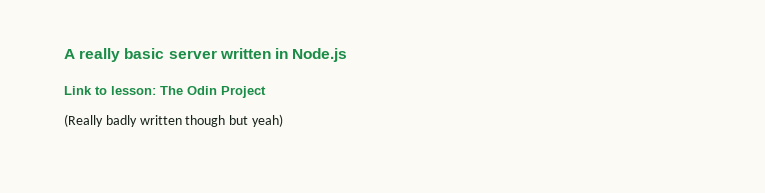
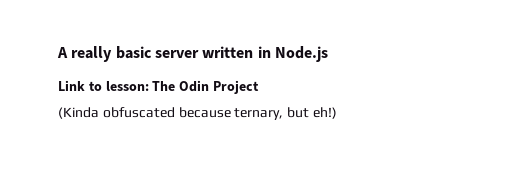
- (Really badly written though but yeah)
+ (Kinda obfuscated because ternary, but eh!)

